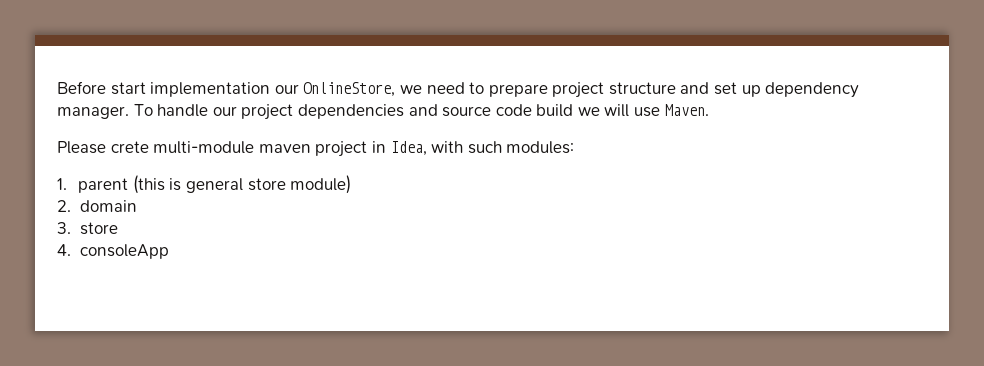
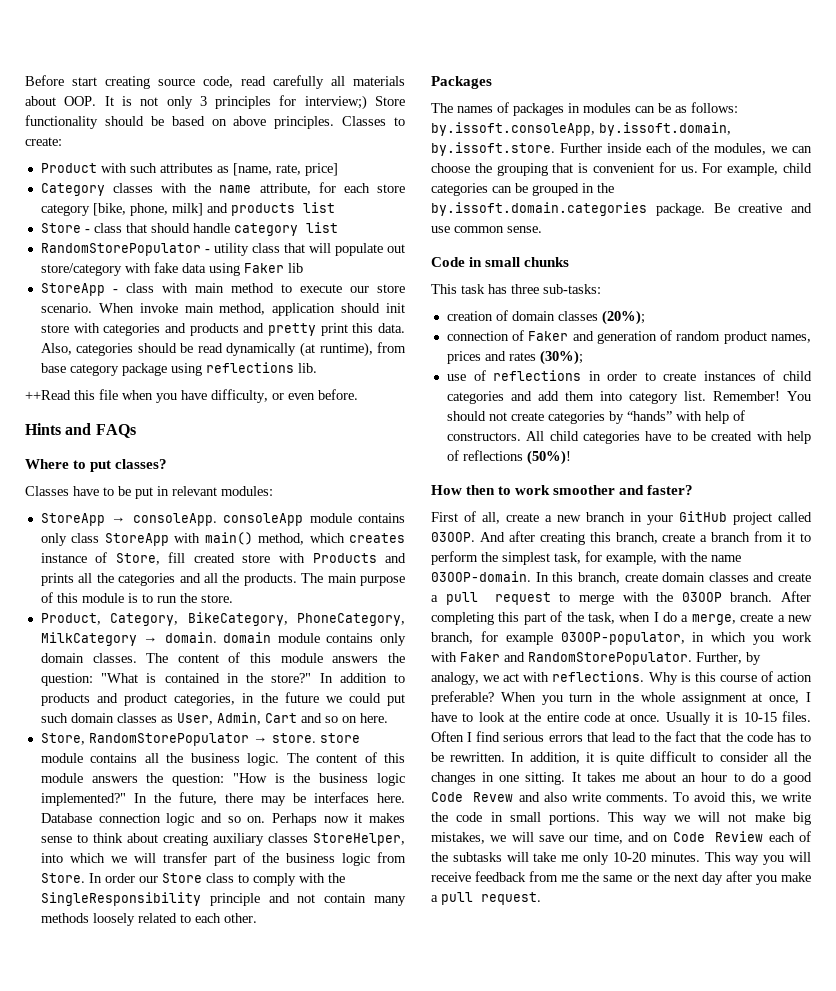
- Before start implementation our OnlineStore, we need to prepare project structure and set up dependency manager. To handle our project dependencies and source code build we will use Maven.
- Please crete multi-module maven project in Idea, with such modules:
- 1. parent (this is general store module)
- 2. domain
- 3. store
- 4. consoleApp
+ Before start creating source code, read carefully all materials about OOP. It is not only 3 principles for interview;) Store functionality should be based on above principles. Classes to create:
+ Product with such attributes as [name, rate, price]
+ Category classes with the name attribute, for each store category [bike, phone, milk] and products list
+ Store - class that should handle category list
+ RandomStorePopulator - utility class that will populate out store/category with fake data using Faker lib
+ StoreApp - class with main method to execute our store scenario. When invoke main method, application should init store with categories and products and pretty print this data. Also, categories should be read dynamically (at runtime), from base category package using reflections lib.
+ ++Read this file when you have difficulty, or even before.
+ Hints and FAQs
+ Where to put classes?
+ Classes have to be put in relevant modules:
+ StoreApp → consoleApp. consoleApp module contains only class StoreApp with main() method, which creates instance of Store, fill created store with Products and prints all the categories and all the products. The main purpose of this module is to run the store.
+ Product, Category, BikeCategory, PhoneCategory, MilkCategory → domain. domain module contains only domain classes. The content of this module answers the question: "What is contained in the store?" In addition to products and product categories, in the future we could put such domain classes as User, Admin, Cart and so on here.
+ Store, RandomStorePopulator → store. store module contains all the business logic. The content of this module answers the question: "How is the business logic implemented?" In the future, there may be interfaces here. Database connection logic and so on. Perhaps now it makes sense to think about creating auxiliary classes StoreHelper, into which we will transfer part of the business logic from Store. In order our Store class to comply with the SingleResponsibility principle and not contain many methods loosely related to each other.
+ Packages
+ The names of packages in modules can be as follows: by.issoft.consoleApp, by.issoft.domain, by.issoft.store. Further inside each of the modules, we can choose the grouping that is convenient for us. For example, child categories can be grouped in the by.issoft.domain.categories package. Be creative and use common sense.
+ Code in small chunks
+ This task has three sub-tasks:
+ creation of domain classes (20%);
+ connection of Faker and generation of random product names, prices and rates (30%);
+ use of reflections in order to create instances of child categories and add them into category list. Remember! You should not create categories by “hands” with help of constructors. All child categories have to be created with help of reflections (50%)!
+ How then to work smoother and faster?
+ First of all, create a new branch in your GitHub project called 03OOP. And after creating this branch, create a branch from it to perform the simplest task, for example, with the name 03OOP-domain. In this branch, create domain classes and create a pull request to merge with the 03OOP branch. After completing this part of the task, when I do a merge, create a new branch, for example 03OOP-populator, in which you work with Faker and RandomStorePopulator. Further, by analogy, we act with reflections. Why is this course of action preferable? When you turn in the whole assignment at once, I have to look at the entire code at once. Usually it is 10-15 files. Often I find serious errors that lead to the fact that the code has to be rewritten. In addition, it is quite difficult to consider all the changes in one sitting. It takes me about an hour to do a good Code Revew and also write comments. To avoid this, we write the code in small portions. This way we will not make big mistakes, we will save our time, and on Code Review each of the subtasks will take me only 10-20 minutes. This way you will receive feedback from me the same or the next day after you make a pull request.

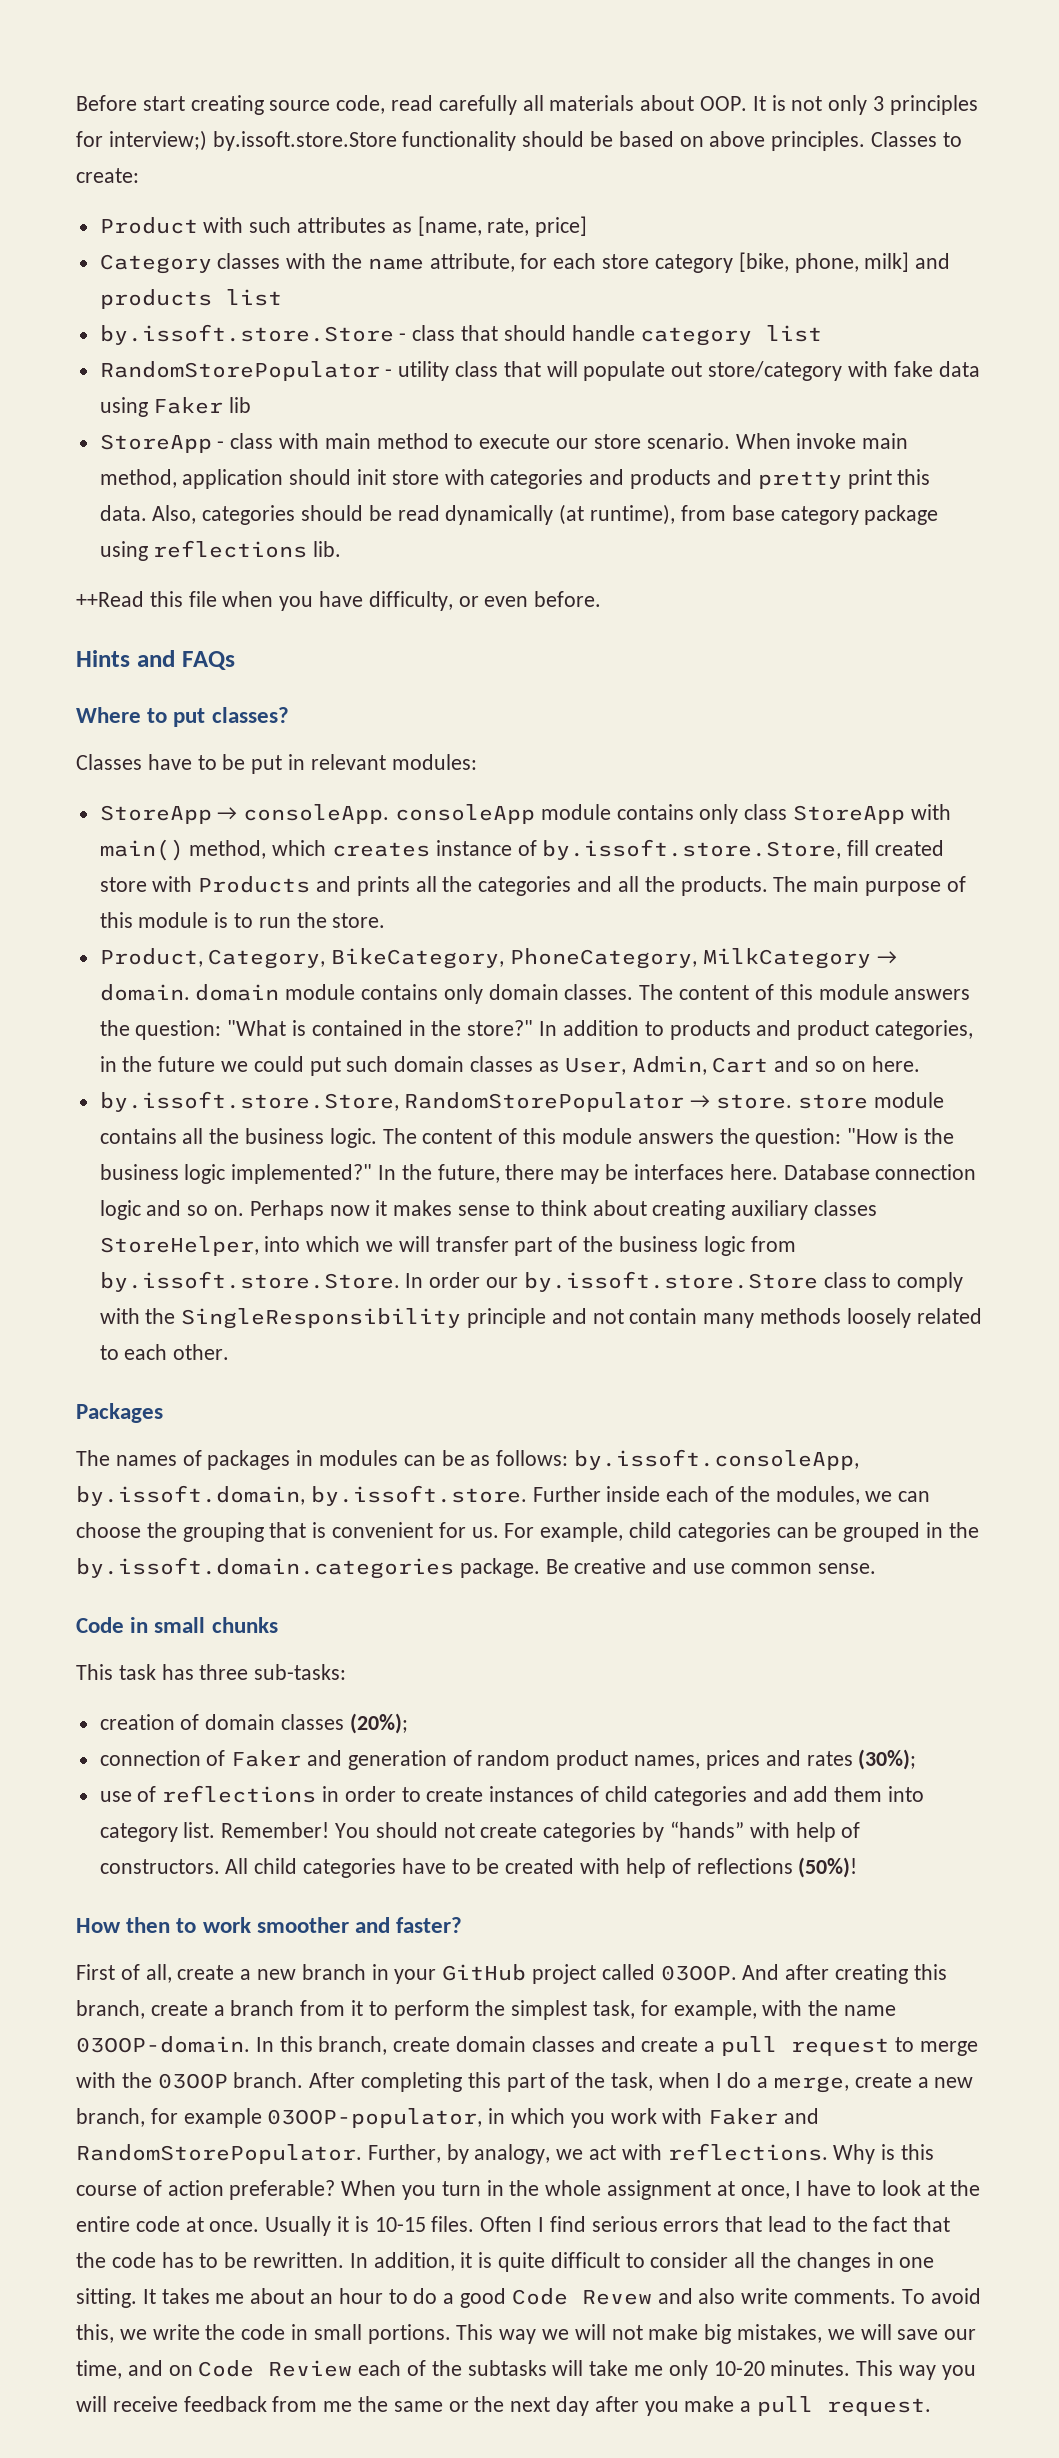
- Before start creating source code, read carefully all materials about OOP. It is not only 3 principles for interview;) Store functionality should be based on above principles.
+ Before start creating source code, read carefully all materials about OOP. It is not only 3 principles for interview;) by.issoft.store.Store functionality should be based on above principles.
- Store - class that should handle category list
+ by.issoft.store.Store - class that should handle category list
- StoreApp → consoleApp. consoleApp module contains only class StoreApp with main() method, which creates instance of Store, fill created store with Products and prints all the categories and all the products.
+ StoreApp → consoleApp. consoleApp module contains only class StoreApp with main() method, which creates instance of by.issoft.store.Store, fill created store with Products and prints all the categories and all the products.
- Store, RandomStorePopulator → store. store module contains all the business logic.
+ by.issoft.store.Store, RandomStorePopulator → store. store module contains all the business logic.
- Perhaps now it makes sense to think about creating auxiliary classes StoreHelper, into which we will transfer part of the business logic from Store. In order our Store class to comply with the SingleResponsibility principle and not contain many methods loosely related to each other.
+ Perhaps now it makes sense to think about creating auxiliary classes StoreHelper, into which we will transfer part of the business logic from by.issoft.store.Store. In order our by.issoft.store.Store class to comply with the SingleResponsibility principle and not contain many methods loosely related to each other.

